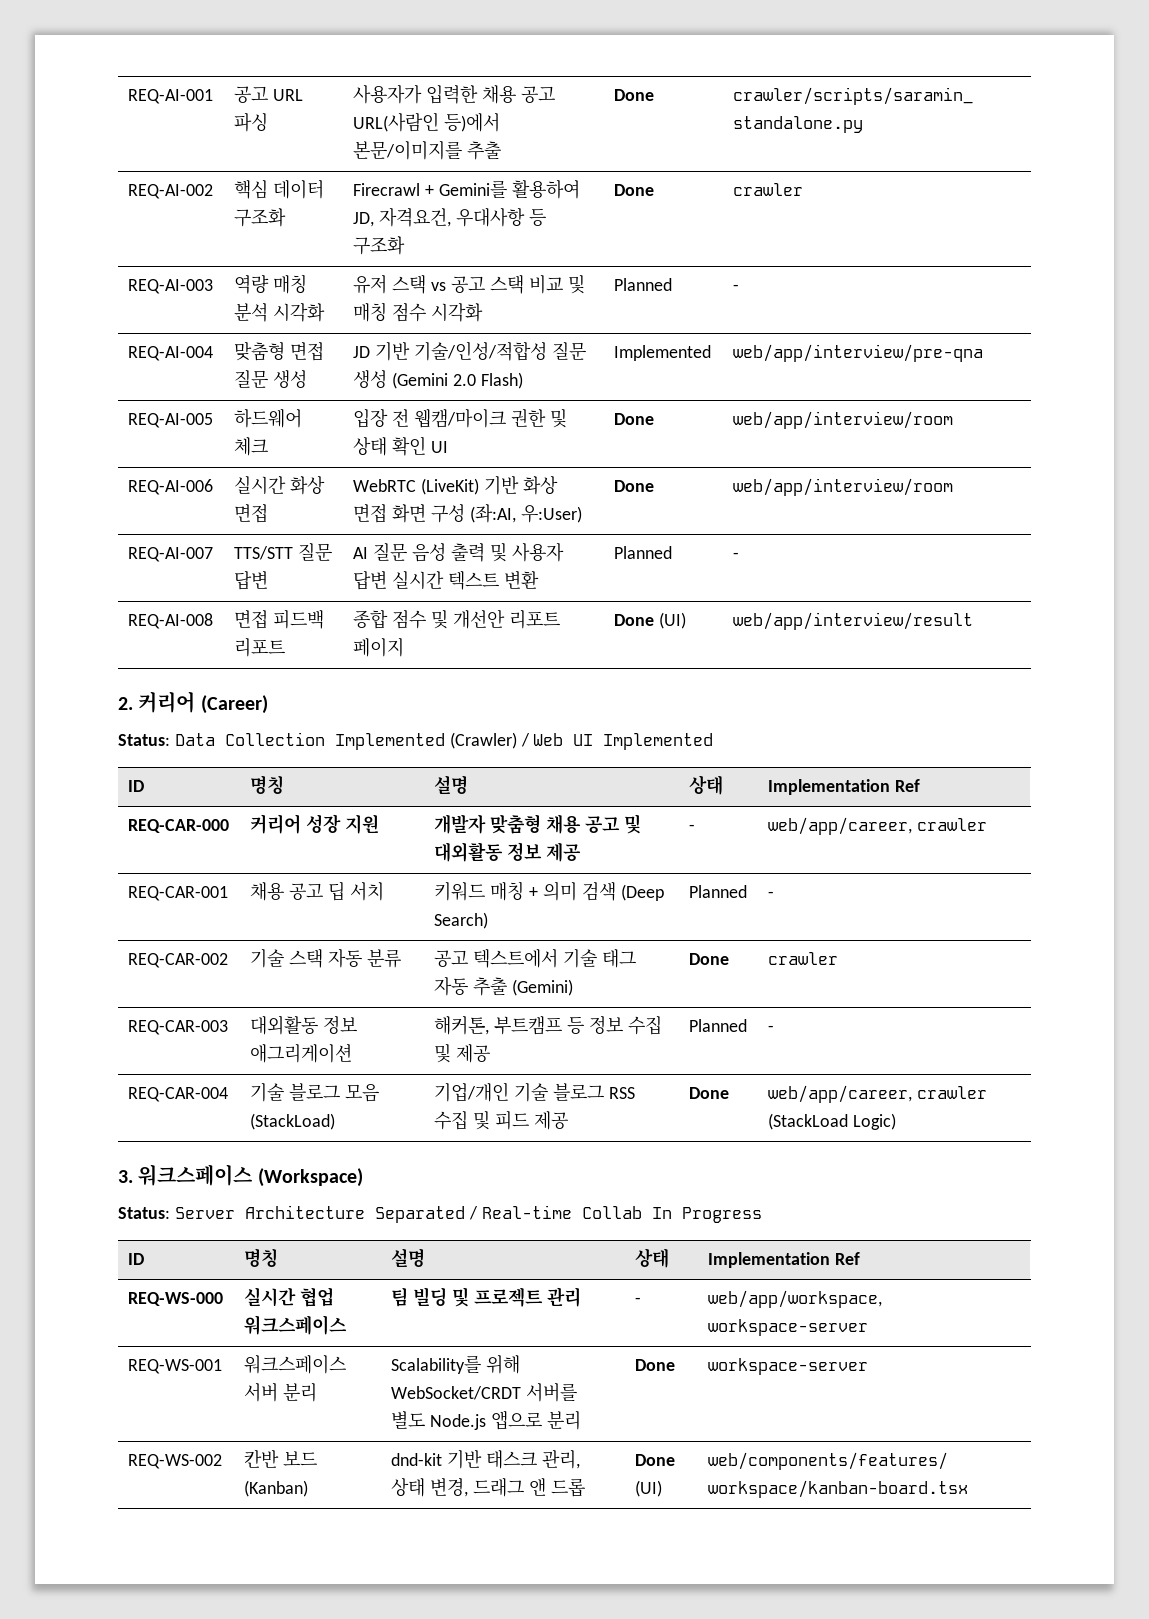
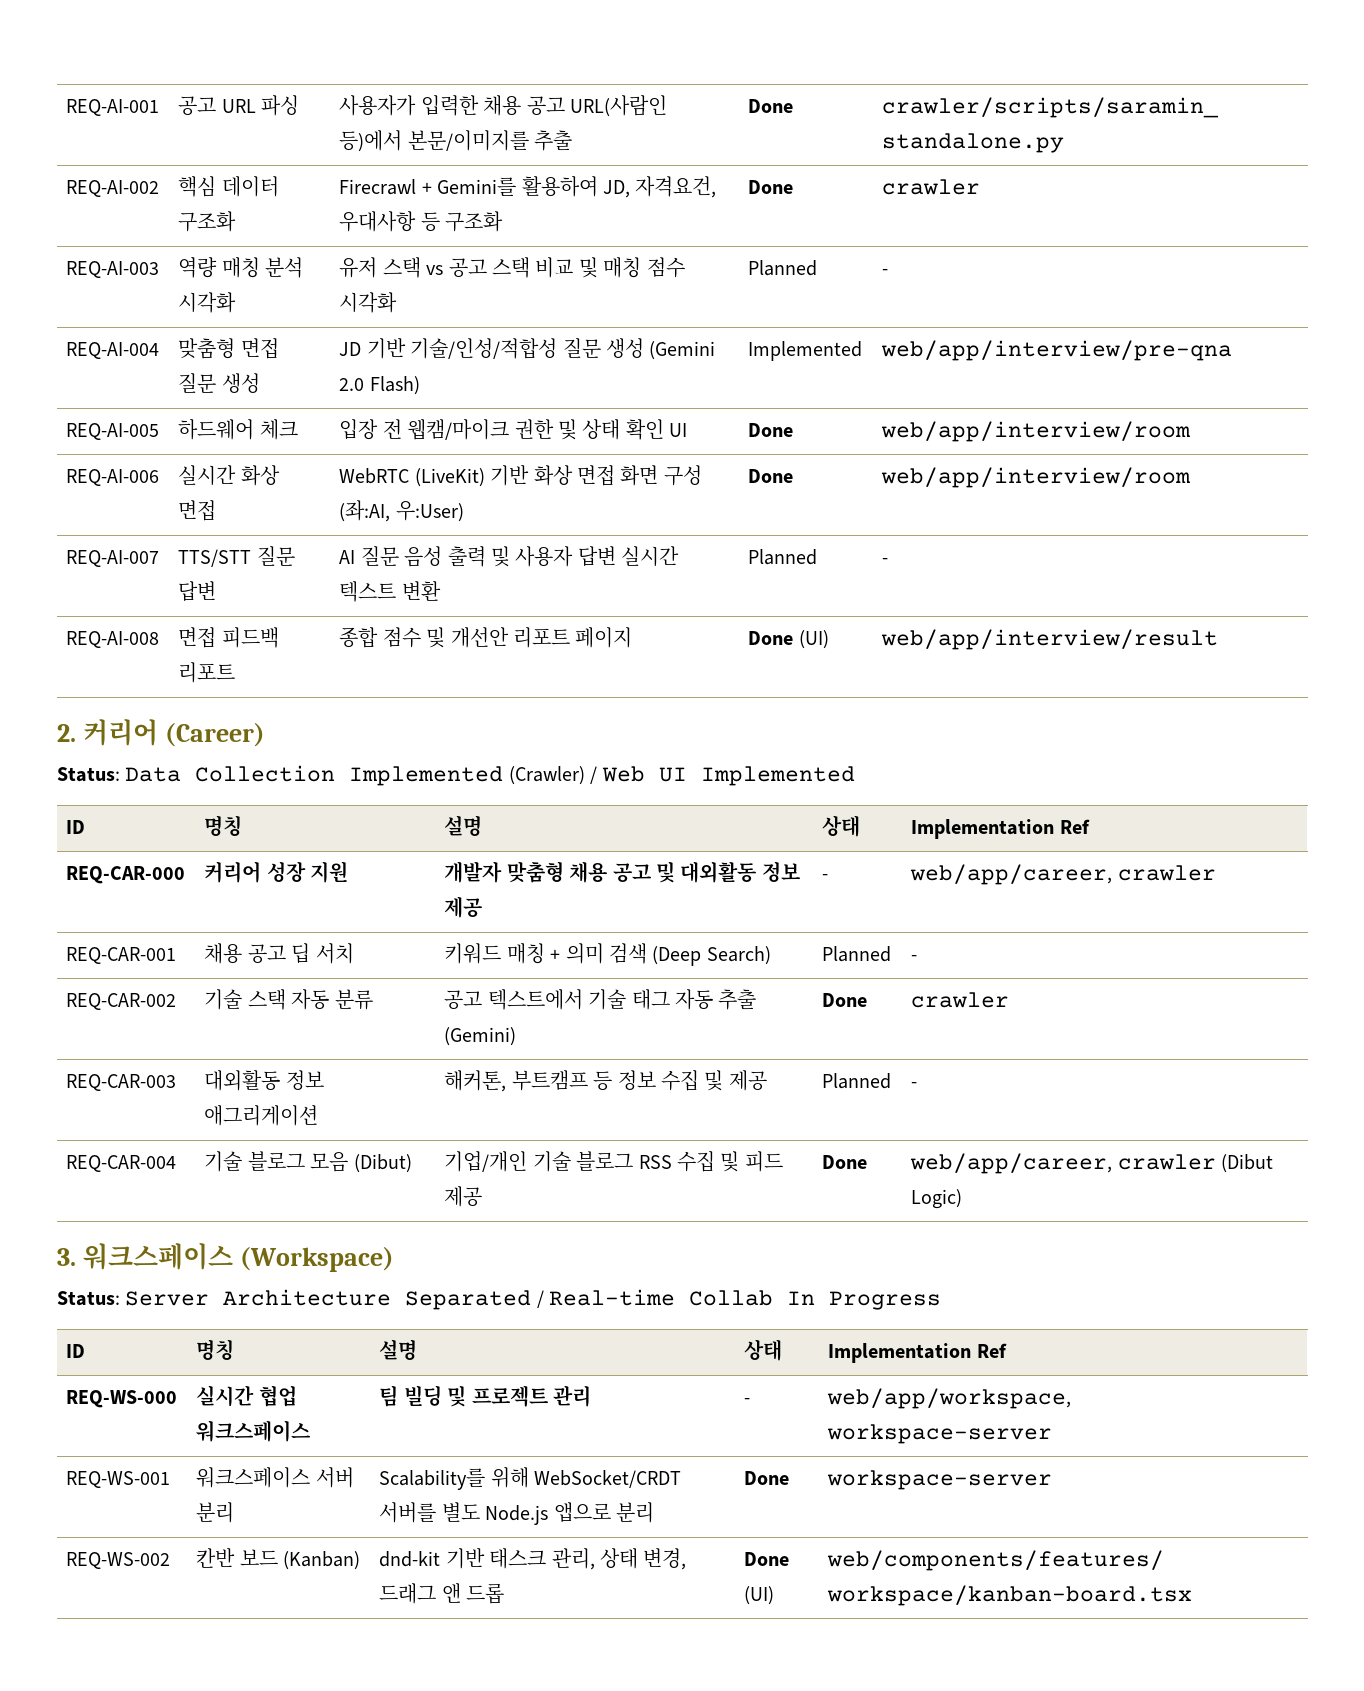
- REQ-CAR-004 | 기술 블로그 모음 (StackLoad) | 기업/개인 기술 블로그 RSS 수집 및 피드 제공 | Done | web/app/career, crawler (StackLoad Logic)
+ REQ-CAR-004 | 기술 블로그 모음 (Dibut) | 기업/개인 기술 블로그 RSS 수집 및 피드 제공 | Done | web/app/career, crawler (Dibut Logic)

